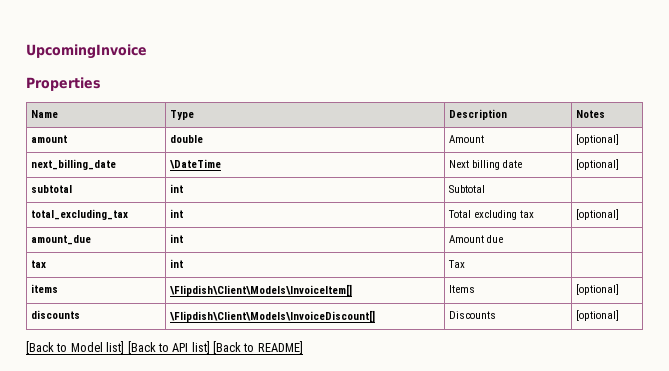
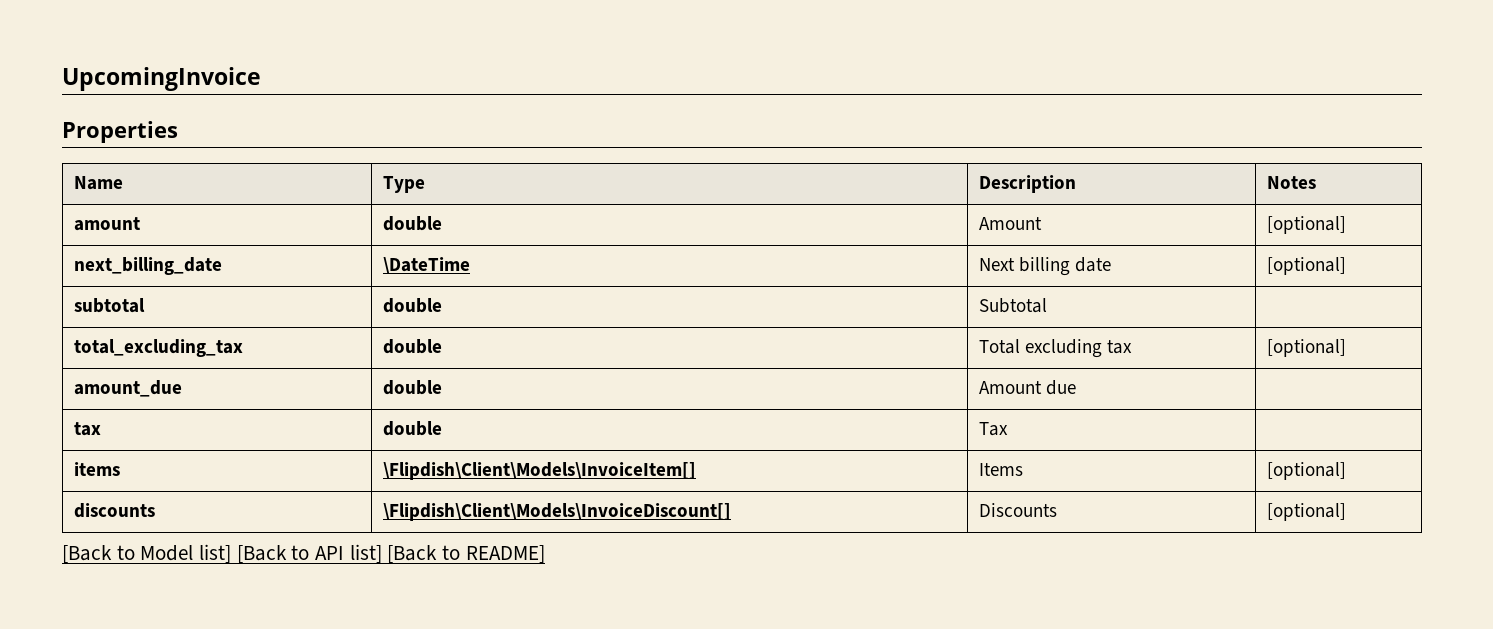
- subtotal | int | Subtotal |
+ subtotal | double | Subtotal |
- total_excluding_tax | int | Total excluding tax | [optional]
+ total_excluding_tax | double | Total excluding tax | [optional]
- amount_due | int | Amount due |
+ amount_due | double | Amount due |
- tax | int | Tax |
+ tax | double | Tax |

